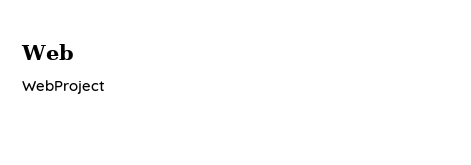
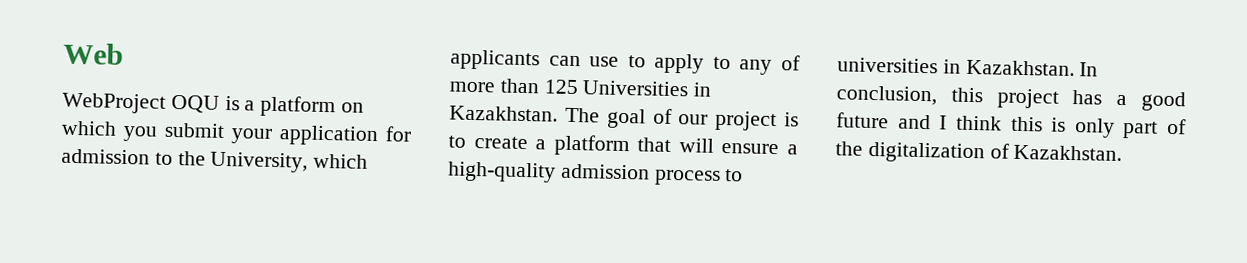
- WebProject
+ WebProject OQU is a platform on which you submit your application for admission to the University, which applicants can use to apply to any of more than 125 Universities in Kazakhstan. The goal of our project is to create a platform that will ensure a high-quality admission process to universities in Kazakhstan. In conclusion, this project has a good future and I think this is only part of the digitalization of Kazakhstan.

